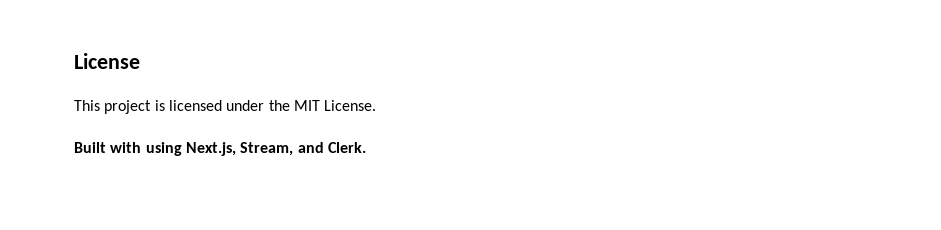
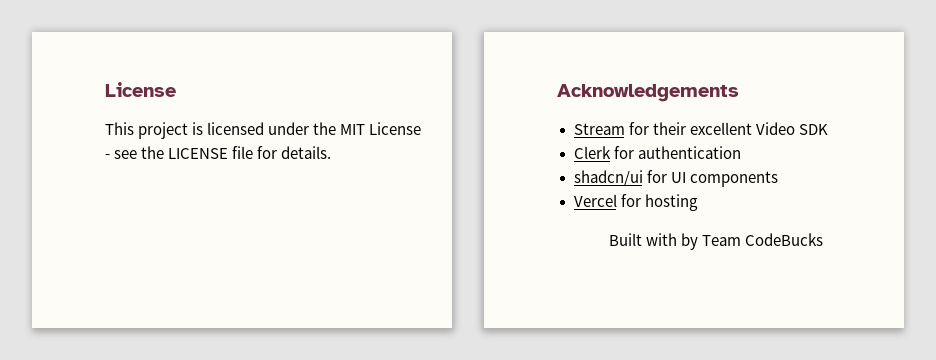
- This project is licensed under the MIT License.
- Built with using Next.js, Stream, and Clerk.
+ This project is licensed under the MIT License - see the LICENSE file for details.
+ Acknowledgements
+ Stream for their excellent Video SDK
+ Clerk for authentication
+ shadcn/ui for UI components
+ Vercel for hosting
+ Built with by Team CodeBucks

